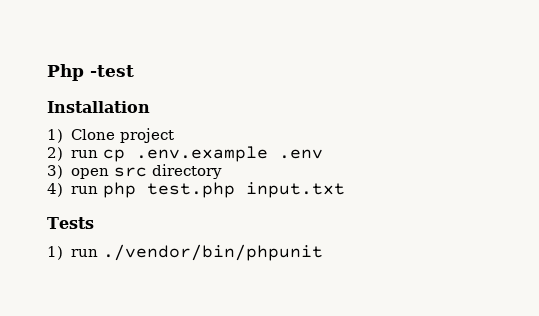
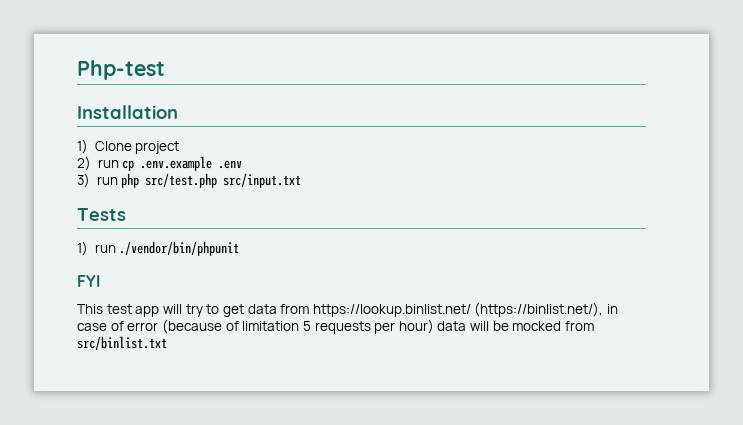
- Php -test
+ Php-test
- 3) open src directory
- 4) run php test.php input.txt
+ 3) run php src/test.php src/input.txt
  Tests
  1) run ./vendor/bin/phpunit
+ FYI
+ This test app will try to get data from https://lookup.binlist.net/ (https://binlist.net/), in case of error (because of limitation 5 requests per hour) data will be mocked from src/binlist.txt

